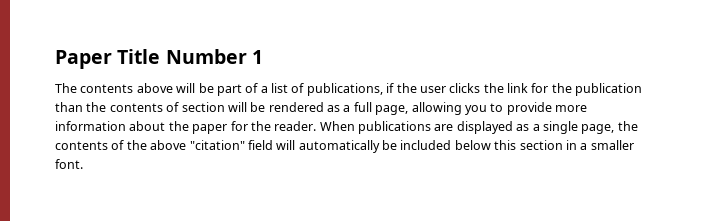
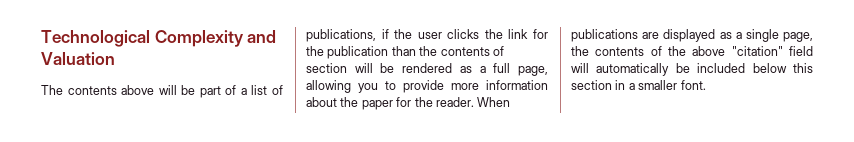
- Paper Title Number 1
+ Technological Complexity and Valuation

